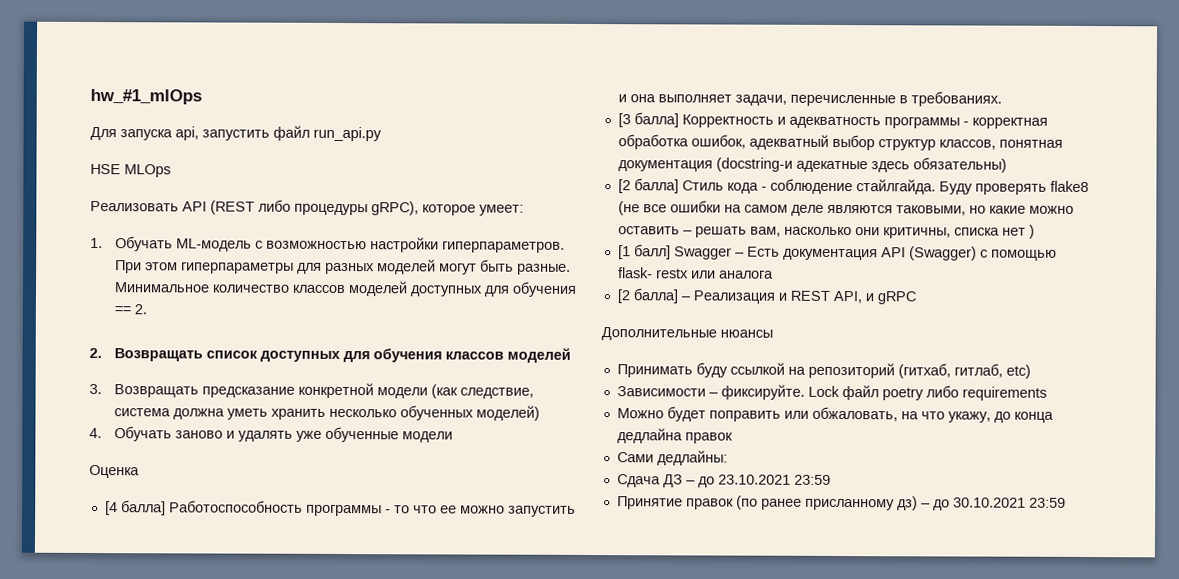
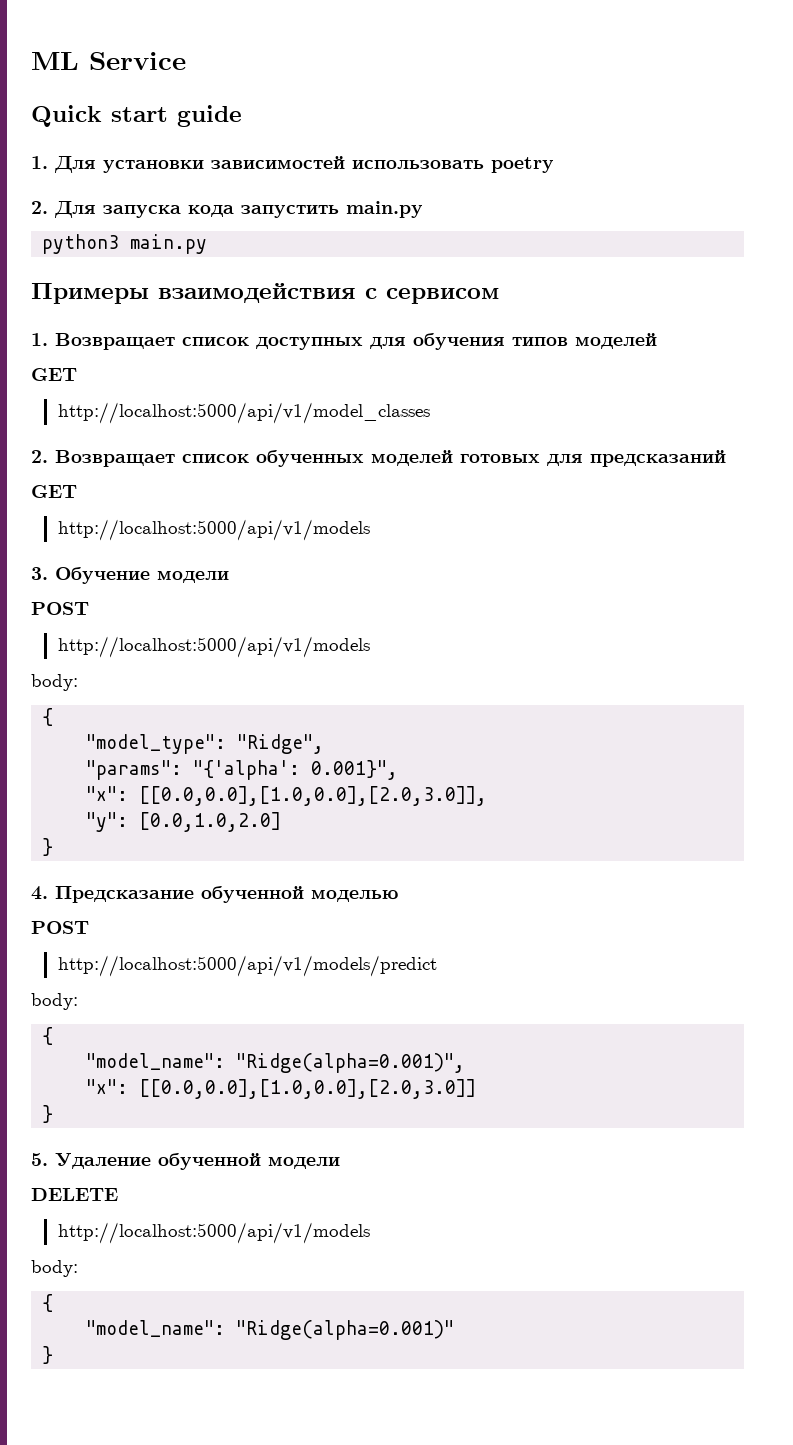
- hw_#1_mlOps
- Для запуска api, запустить файл run_api.py
- HSE MLOps
- Реализовать API (REST либо процедуры gRPC), которое умеет:
- 1. Обучать ML-модель с возможностью настройки гиперпараметров. При этом гиперпараметры для разных моделей могут быть разные. Минимальное количество классов моделей доступных для обучения == 2.
- 2. Возвращать список доступных для обучения классов моделей
- 3. Возвращать предсказание конкретной модели (как следствие, система должна уметь хранить несколько обученных моделей)
- 4. Обучать заново и удалять уже обученные модели
- Оценка
- [4 балла] Работоспособность программы - то что ее можно запустить и она выполняет задачи, перечисленные в требованиях.
- [3 балла] Корректность и адекватность программы - корректная обработка ошибок, адекватный выбор структур классов, понятная документация (docstring-и адекатные здесь обязательны)
- [2 балла] Стиль кода - соблюдение стайлгайда. Буду проверять flake8 (не все ошибки на самом деле являются таковыми, но какие можно оставить – решать вам, насколько они критичны, списка нет )
- [1 балл] Swagger – Есть документация API (Swagger) с помощью flask- restx или аналога
- [2 балла] – Реализация и REST API, и gRPC
- Дополнительные нюансы
- Принимать буду ссылкой на репозиторий (гитхаб, гитлаб, etc)
- Зависимости – фиксируйте. Lock файл poetry либо requirements
- Можно будет поправить или обжаловать, на что укажу, до конца дедлайна правок
- Сами дедлайны:
- Сдача ДЗ – до 23.10.2021 23:59
- Принятие правок (по ранее присланному дз) – до 30.10.2021 23:59
+ ML Service
+ Quick start guide
+ 1. Для установки зависимостей использовать poetry
+ 2. Для запуска кода запустить main.py
+ python3 main.py
+ Примеры взаимодействия с сервисом
+ 1. Возвращает список доступных для обучения типов моделей
+ GET
+ http://localhost:5000/api/v1/model_classes
+ 2. Возвращает список обученных моделей готовых для предсказаний
+ GET
+ http://localhost:5000/api/v1/models
+ 3. Обучение модели
+ POST
+ http://localhost:5000/api/v1/models
+ body:
+ {
+ "model_type": "Ridge",
+ "params": "{'alpha': 0.001}",
+ "x": [[0.0,0.0],[1.0,0.0],[2.0,3.0]],
+ "y": [0.0,1.0,2.0]
+ }
+ 4. Предсказание обученной моделью
+ POST
+ http://localhost:5000/api/v1/models/predict
+ body:
+ {
+ "model_name": "Ridge(alpha=0.001)",
+ "x": [[0.0,0.0],[1.0,0.0],[2.0,3.0]]
+ }
+ 5. Удаление обученной модели
+ DELETE
+ http://localhost:5000/api/v1/models
+ body:
+ {
+ "model_name": "Ridge(alpha=0.001)"
+ }

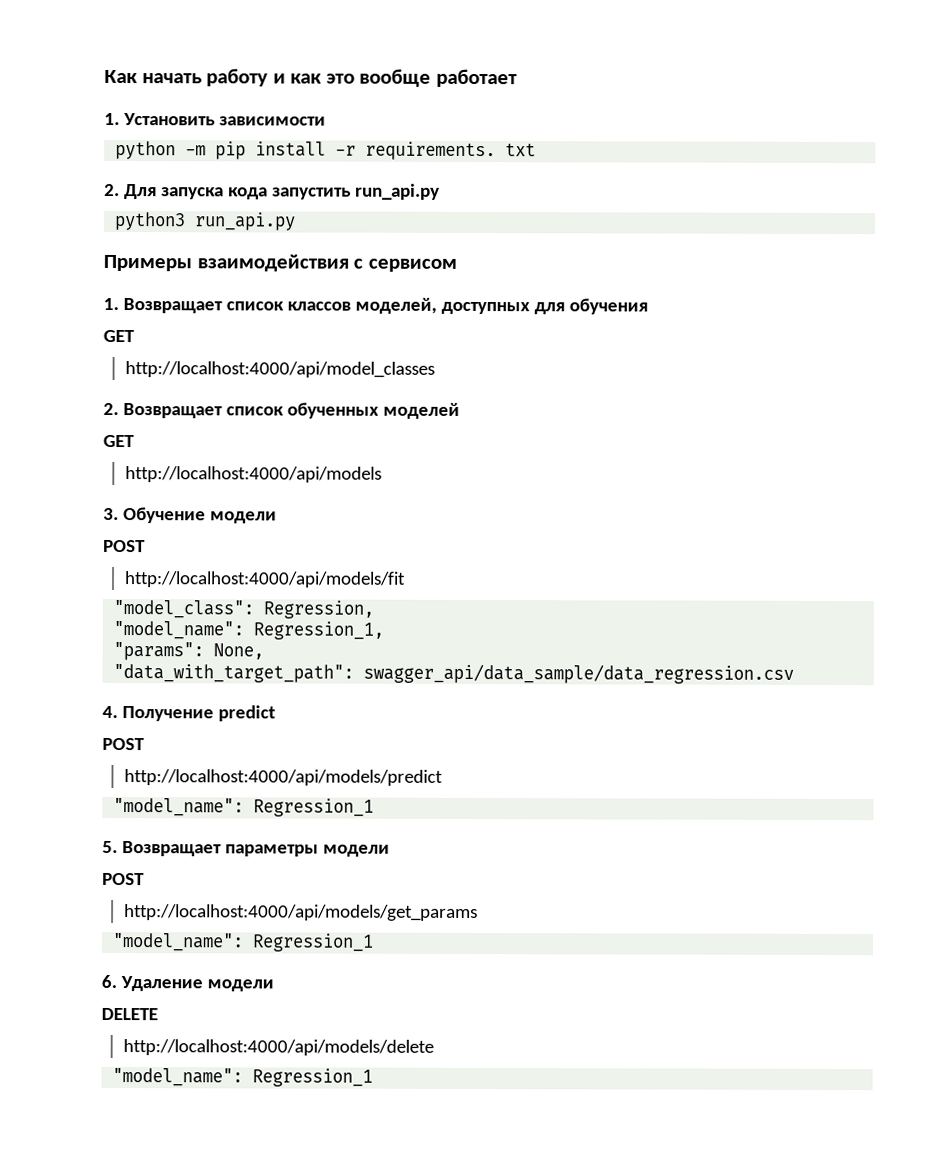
- ML Service
- Quick start guide
- 1. Для установки зависимостей использовать poetry
+ Как начать работу и как это вообще работает
+ 1. Установить зависимости
+ python -m pip install -r requirements. txt
- 2. Для запуска кода запустить main.py
+ 2. Для запуска кода запустить run_api.py
- python3 main.py
+ python3 run_api.py
- 1. Возвращает список доступных для обучения типов моделей
+ 1. Возвращает список классов моделей, доступных для обучения
  GET
- http://localhost:5000/api/v1/model_classes
+ http://localhost:4000/api/model_classes
- 2. Возвращает список обученных моделей готовых для предсказаний
+ 2. Возвращает список обученных моделей
  GET
- http://localhost:5000/api/v1/models
+ http://localhost:4000/api/models
  3. Обучение модели
  POST
- http://localhost:5000/api/v1/models
- body:
- {
- "model_type": "Ridge",
- "params": "{'alpha': 0.001}",
- "x": [[0.0,0.0],[1.0,0.0],[2.0,3.0]],
- "y": [0.0,1.0,2.0]
- }
- 4. Предсказание обученной моделью
+ http://localhost:4000/api/models/fit
+ "model_class": Regression,
+ "model_name": Regression_1,
+ "params": None,
+ "data_with_target_path": swagger_api/data_sample/data_regression.csv
+ 4. Получение predict
  POST
- http://localhost:5000/api/v1/models/predict
- body:
- {
- "model_name": "Ridge(alpha=0.001)",
- "x": [[0.0,0.0],[1.0,0.0],[2.0,3.0]]
- }
- 5. Удаление обученной модели
+ http://localhost:4000/api/models/predict
+ "model_name": Regression_1
+ 5. Возвращает параметры модели
+ POST
+ http://localhost:4000/api/models/get_params
+ "model_name": Regression_1
+ 6. Удаление модели
  DELETE
- http://localhost:5000/api/v1/models
- body:
- {
- "model_name": "Ridge(alpha=0.001)"
- }
+ http://localhost:4000/api/models/delete
+ "model_name": Regression_1

